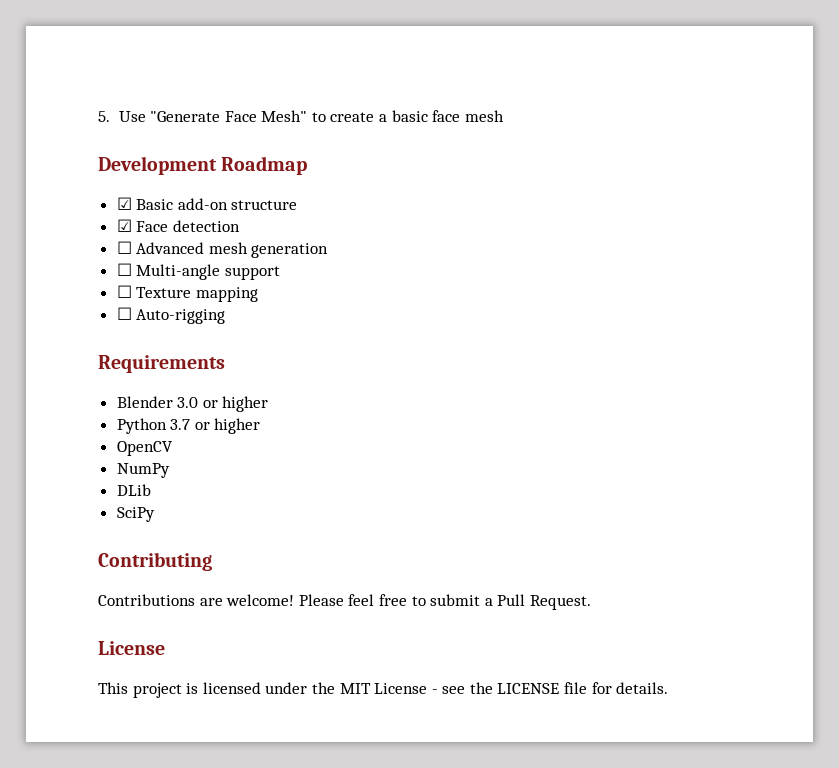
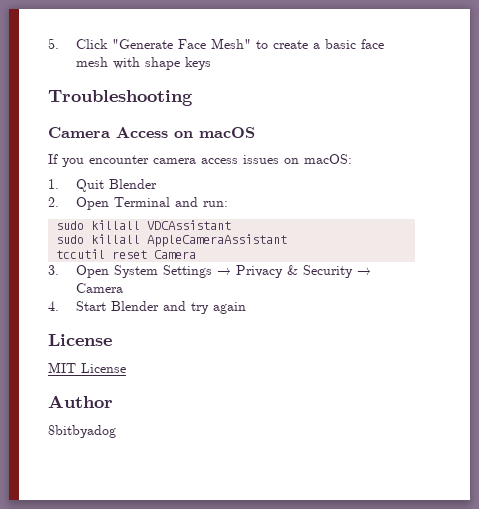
- 5. Use "Generate Face Mesh" to create a basic face mesh
- Development Roadmap
- ☑ Basic add-on structure
- ☑ Face detection
- ☐ Advanced mesh generation
- ☐ Multi-angle support
- ☐ Texture mapping
- ☐ Auto-rigging
- Requirements
- Blender 3.0 or higher
- Python 3.7 or higher
- OpenCV
- NumPy
- DLib
- SciPy
- Contributing
- Contributions are welcome! Please feel free to submit a Pull Request.
+ 5. Click "Generate Face Mesh" to create a basic face mesh with shape keys
+ Troubleshooting
+ Camera Access on macOS
+ If you encounter camera access issues on macOS:
+ 1. Quit Blender
+ 2. Open Terminal and run:
+ sudo killall VDCAssistant
+ sudo killall AppleCameraAssistant
+ tccutil reset Camera
+ 3. Open System Settings → Privacy & Security → Camera
+ 4. Start Blender and try again
  License
- This project is licensed under the MIT License - see the LICENSE file for details.
+ MIT License
+ Author
+ 8bitbyadog

